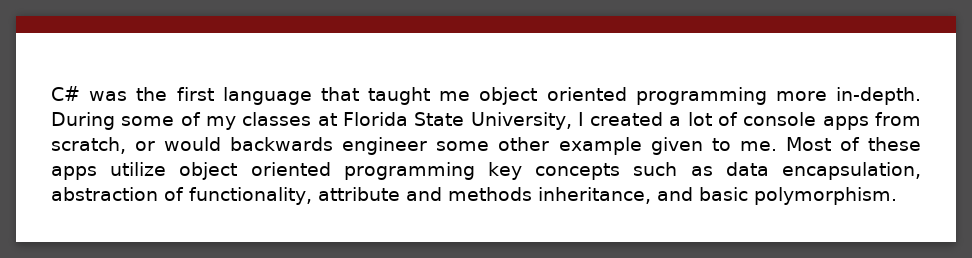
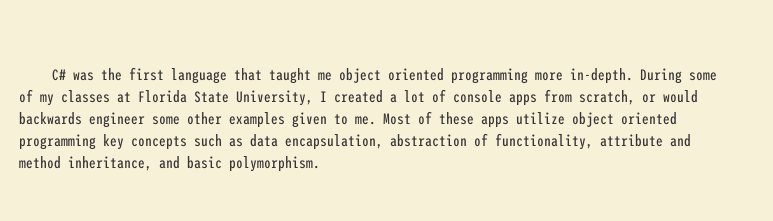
- During some of my classes at Florida State University, I created a lot of console apps from scratch, or would backwards engineer some other example given to me.
+ During some of my classes at Florida State University, I created a lot of console apps from scratch, or would backwards engineer some other examples given to me.
- Most of these apps utilize object oriented programming key concepts such as data encapsulation, abstraction of functionality, attribute and methods inheritance, and basic polymorphism.
+ Most of these apps utilize object oriented programming key concepts such as data encapsulation, abstraction of functionality, attribute and method inheritance, and basic polymorphism.

